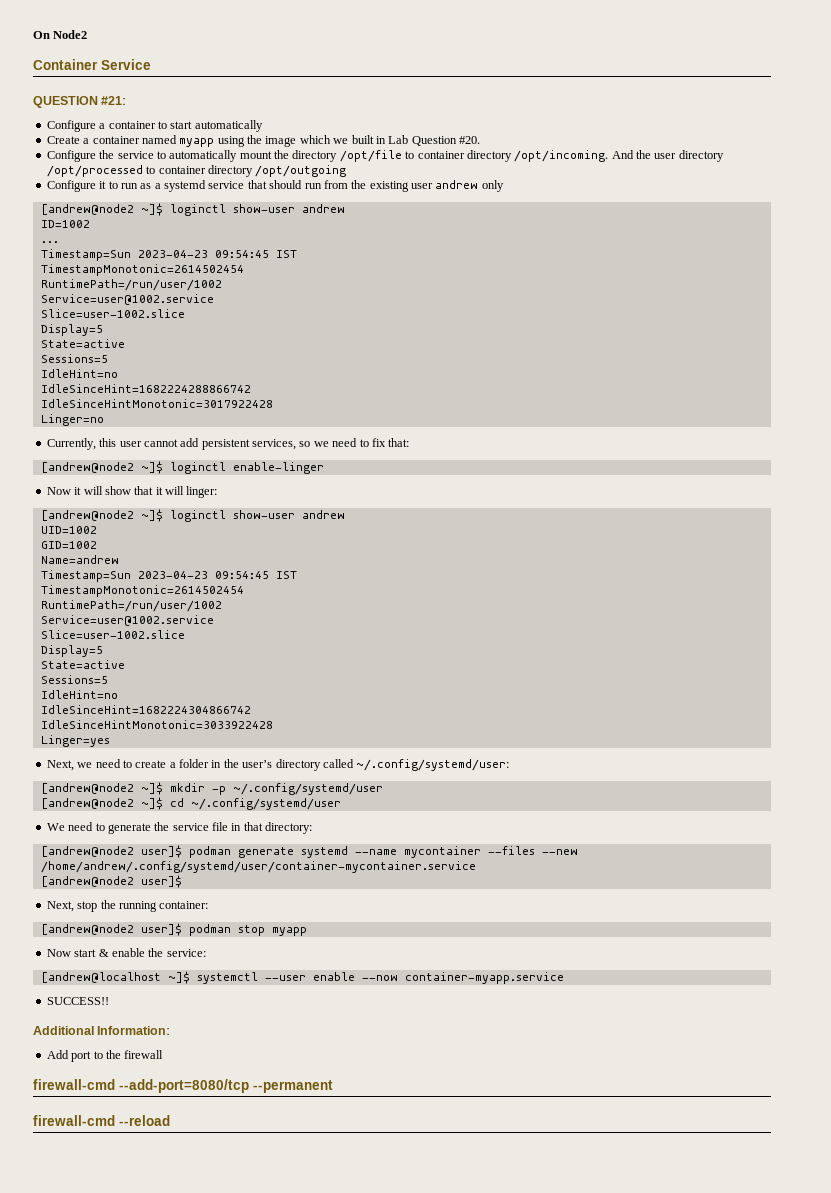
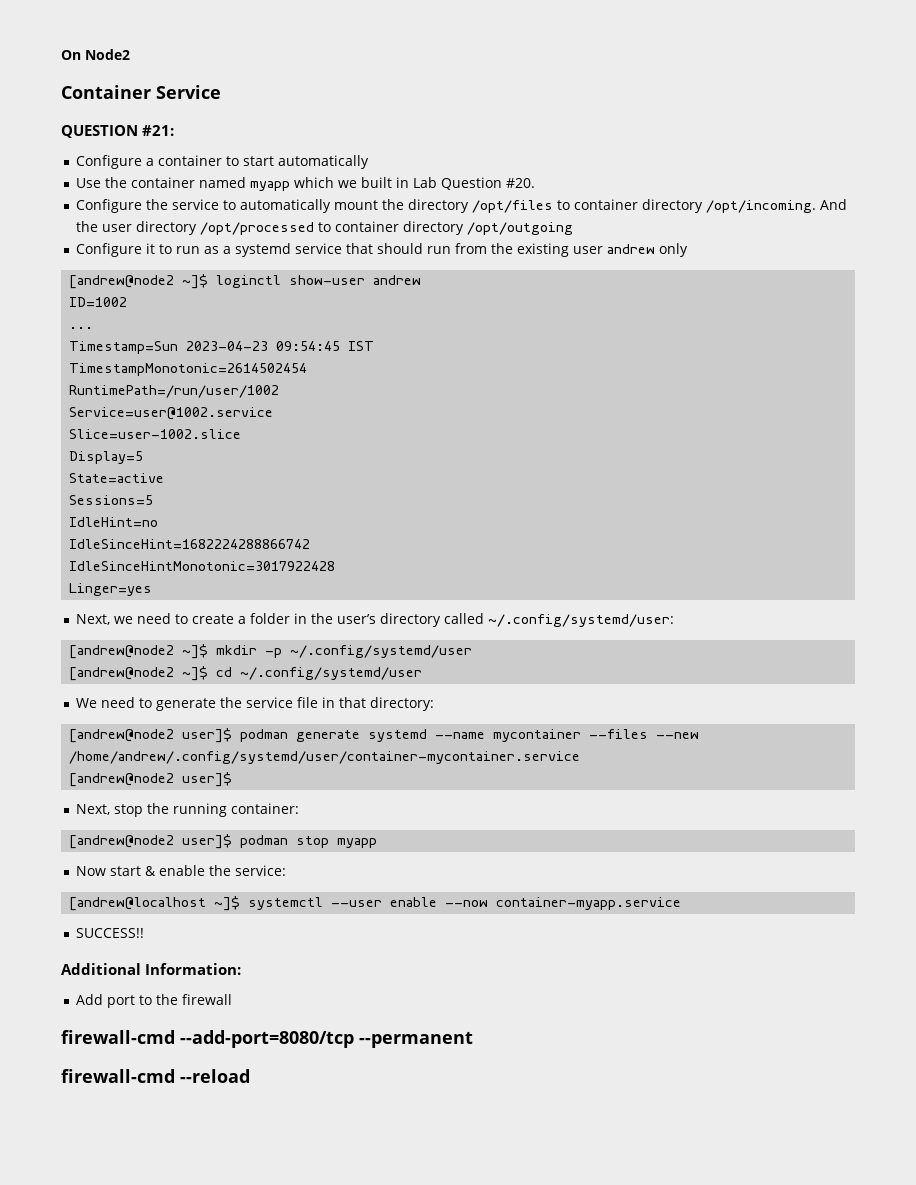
- Create a container named myapp using the image which we built in Lab Question #20.
+ Use the container named myapp which we built in Lab Question #20.
- Configure the service to automatically mount the directory /opt/file to container directory /opt/incoming.
+ Configure the service to automatically mount the directory /opt/files to container directory /opt/incoming.
- Linger=no
- Currently, this user cannot add persistent services, so we need to fix that:
- [andrew@node2 ~]$ loginctl enable-linger
- Now it will show that it will linger:
- [andrew@node2 ~]$ loginctl show-user andrew
- UID=1002
- GID=1002
- Name=andrew
- Timestamp=Sun 2023-04-23 09:54:45 IST
- TimestampMonotonic=2614502454
- RuntimePath=/run/user/1002
- Service=user@1002.service
- Slice=user-1002.slice
- Display=5
- State=active
- Sessions=5
- IdleHint=no
- IdleSinceHint=1682224304866742
- IdleSinceHintMonotonic=3033922428

